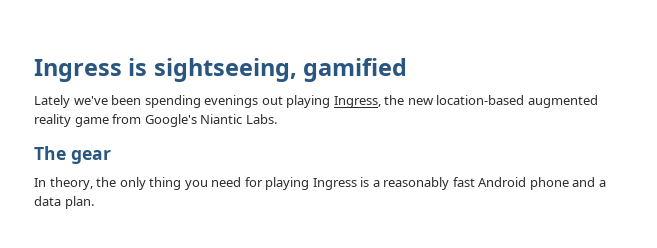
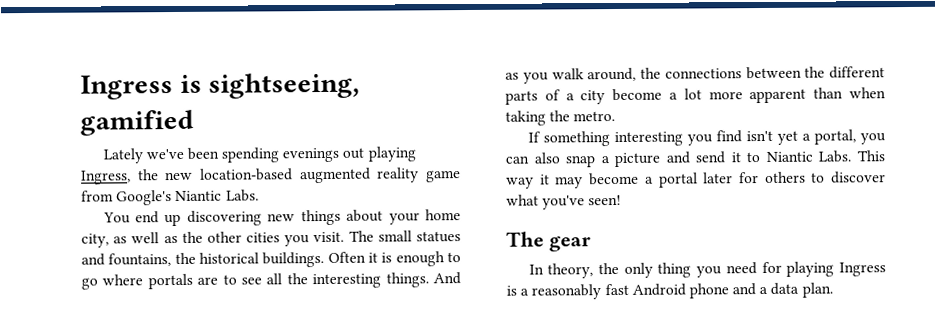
+ You end up discovering new things about your home city, as well as the other cities you visit. The small statues and fountains, the historical buildings. Often it is enough to go where portals are to see all the interesting things. And as you walk around, the connections between the different parts of a city become a lot more apparent than when taking the metro.
+ If something interesting you find isn't yet a portal, you can also snap a picture and send it to Niantic Labs. This way it may become a portal later for others to discover what you've seen!

